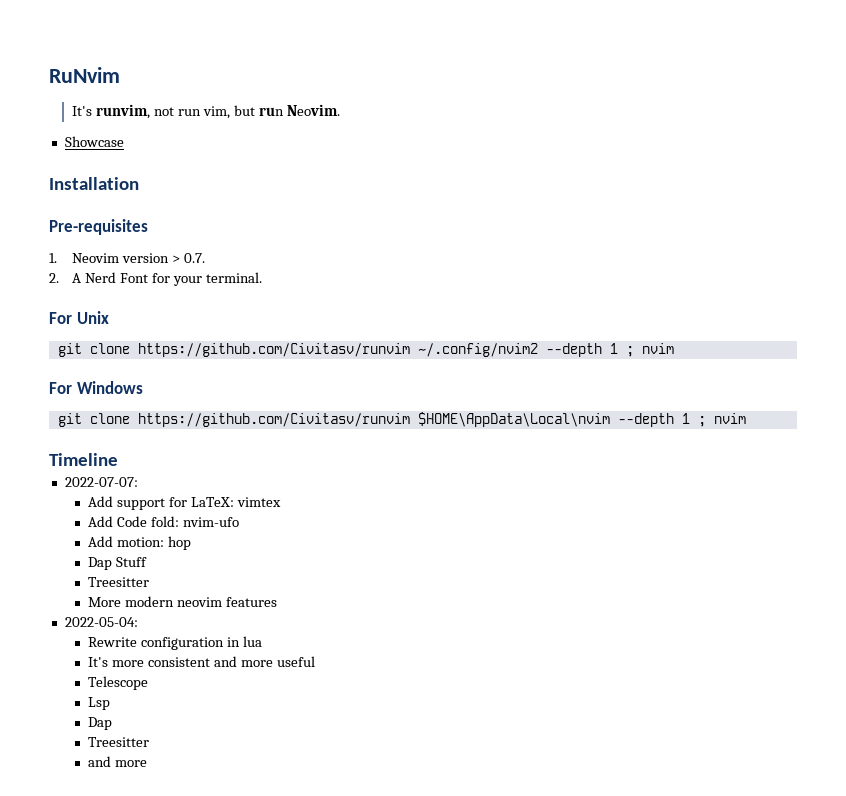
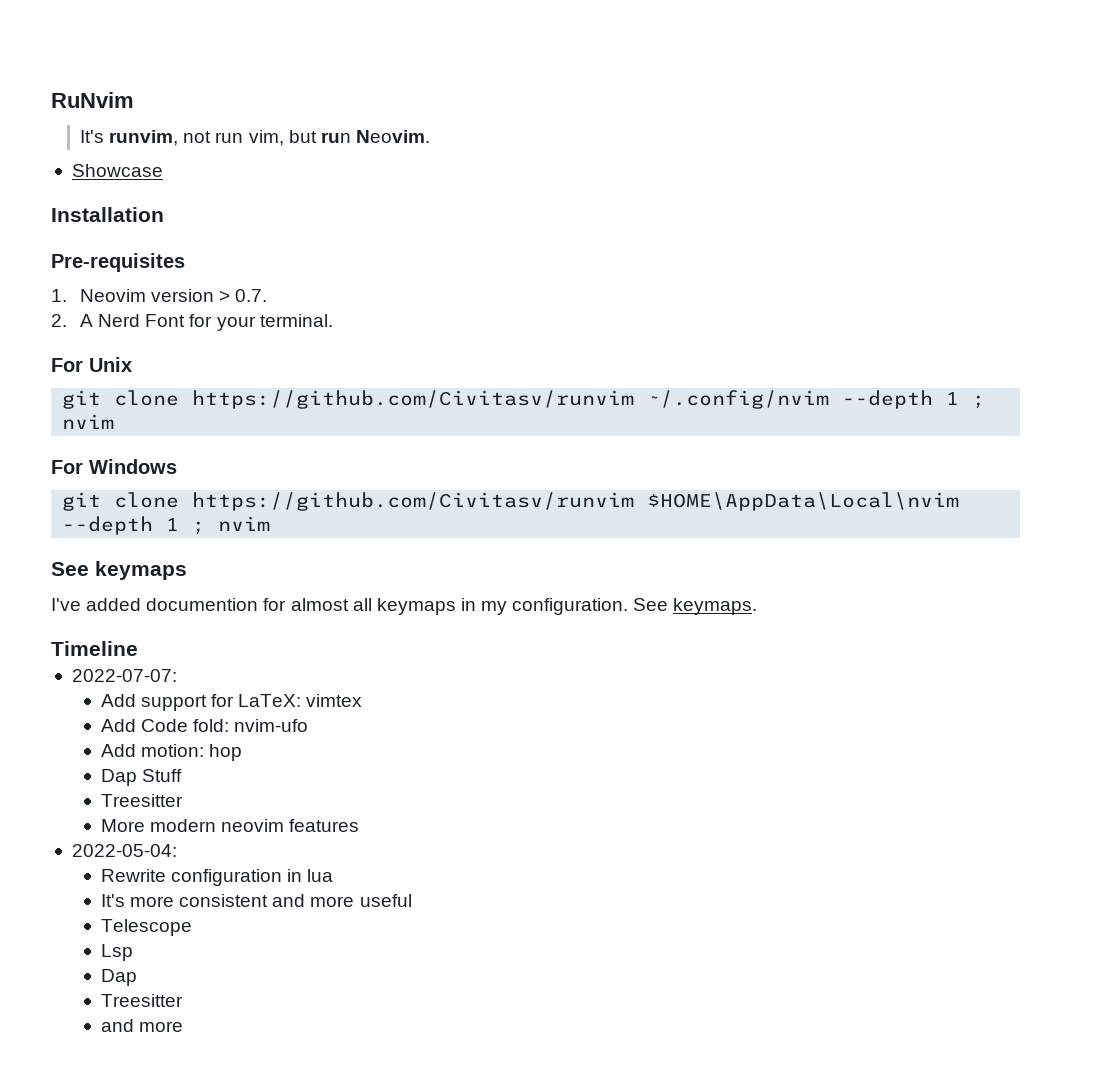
- git clone https://github.com/Civitasv/runvim ~/.config/nvim2 --depth 1 ; nvim
+ git clone https://github.com/Civitasv/runvim ~/.config/nvim --depth 1 ; nvim
+ See keymaps
+ I've added documention for almost all keymaps in my configuration. See keymaps.

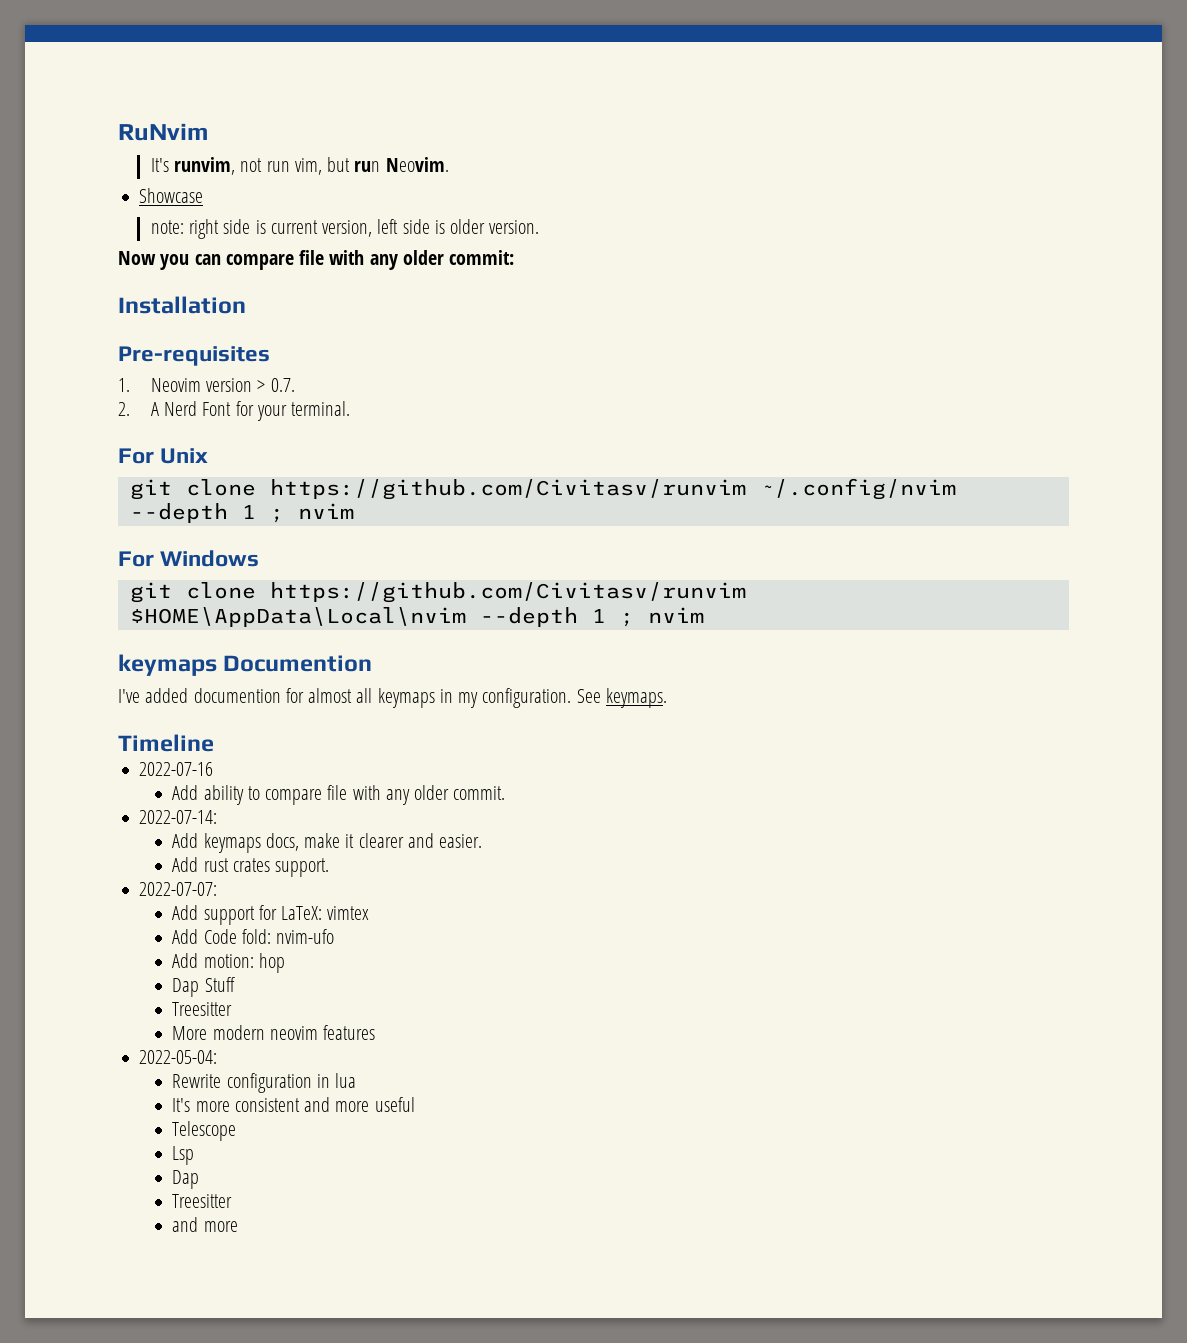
+ note: right side is current version, left side is older version.
+ Now you can compare file with any older commit:
- See keymaps
+ keymaps Documention
+ 2022-07-16
+ Add ability to compare file with any older commit.
+ 2022-07-14:
+ Add keymaps docs, make it clearer and easier.
+ Add rust crates support.

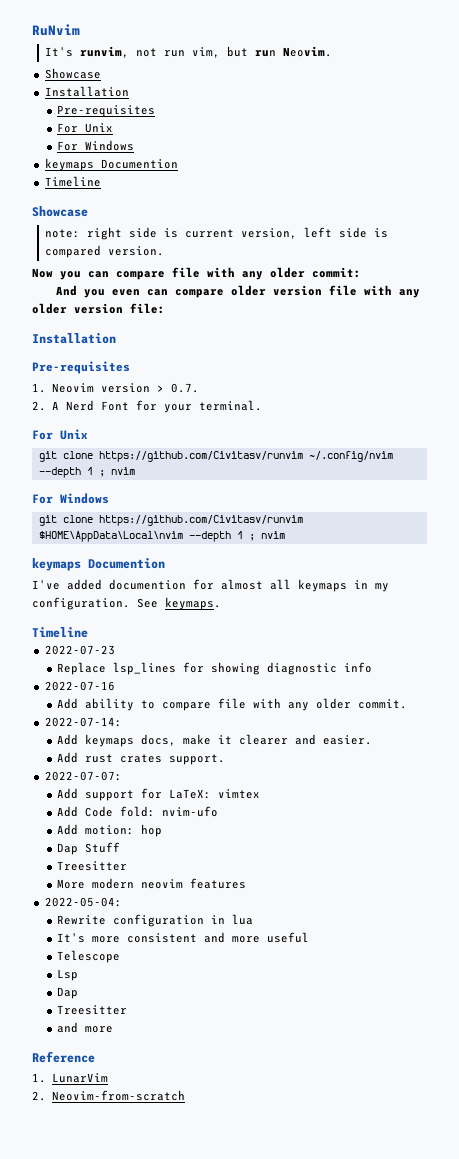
  It's runvim, not run vim, but run Neovim.
+ Showcase
+ Installation
+ Pre-requisites
+ For Unix
+ For Windows
+ keymaps Documention
+ Timeline
- note: right side is current version, left side is older version.
+ note: right side is current version, left side is compared version.
+ And you even can compare older version file with any older version file:
+ 2022-07-23
+ Replace lsp_lines for showing diagnostic info
+ Reference
+ 1. LunarVim
+ 2. Neovim-from-scratch

